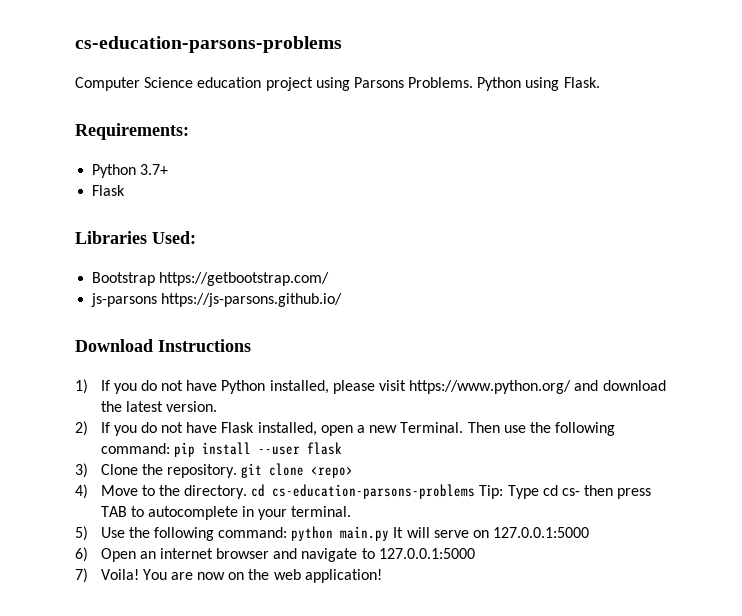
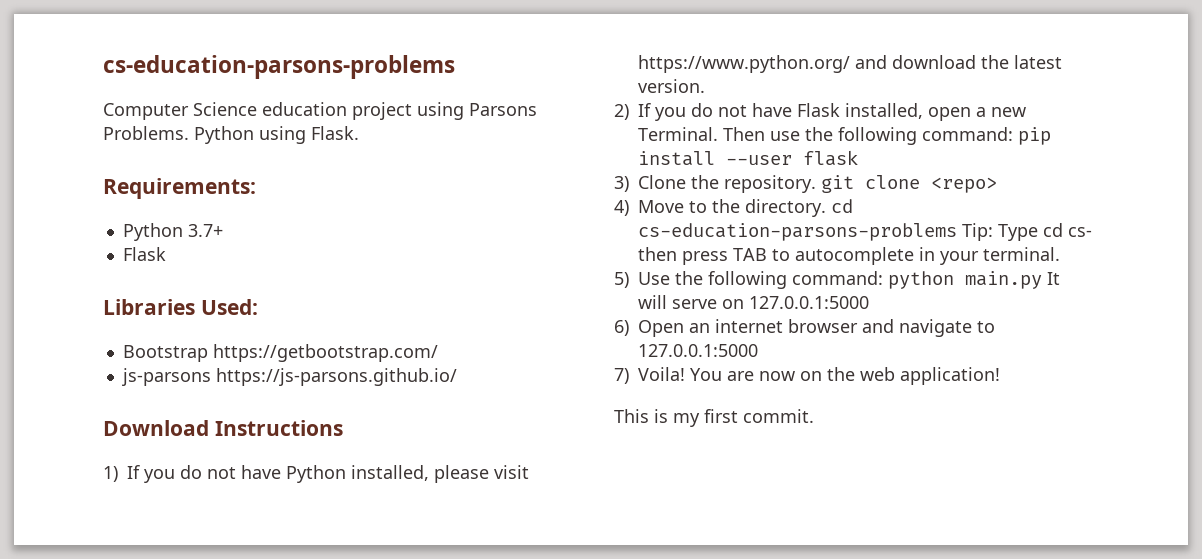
+ This is my first commit.

